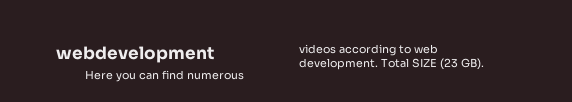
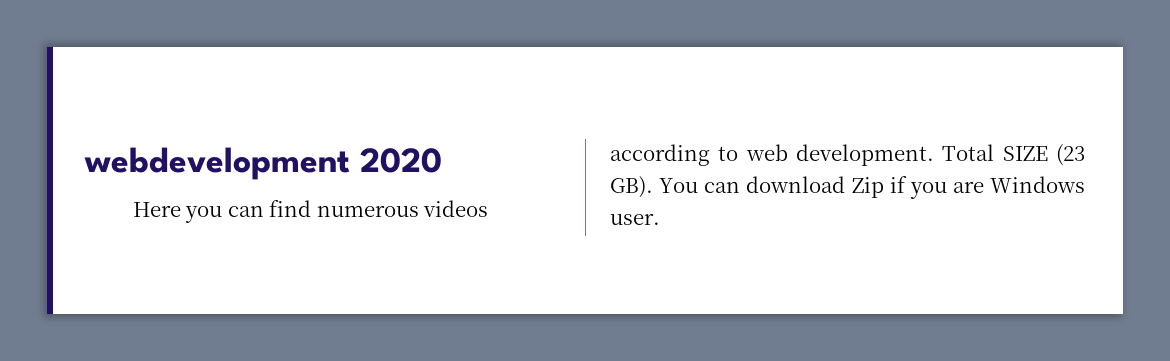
- webdevelopment
+ webdevelopment 2020
- Total SIZE (23 GB).
+ Total SIZE (23 GB). You can download Zip if you are Windows user.

